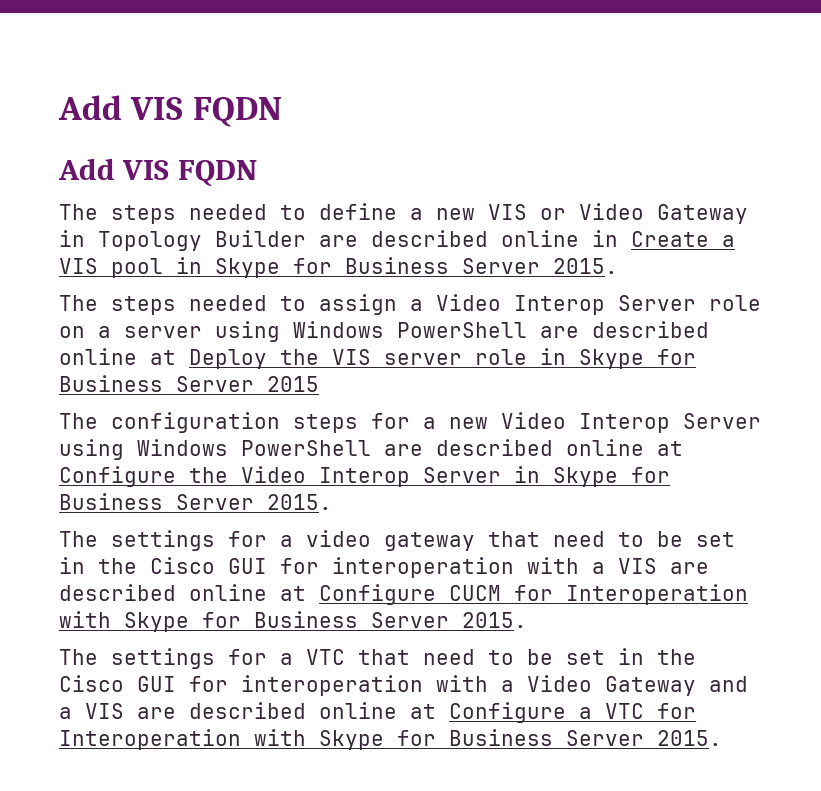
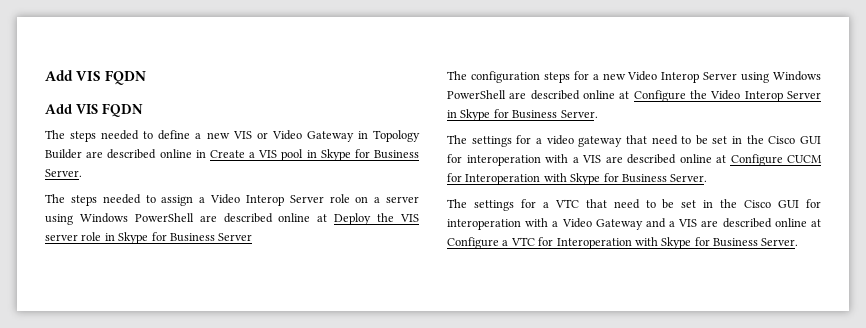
- The steps needed to define a new VIS or Video Gateway in Topology Builder are described online in Create a VIS pool in Skype for Business Server 2015.
+ The steps needed to define a new VIS or Video Gateway in Topology Builder are described online in Create a VIS pool in Skype for Business Server.
- The steps needed to assign a Video Interop Server role on a server using Windows PowerShell are described online at Deploy the VIS server role in Skype for Business Server 2015
+ The steps needed to assign a Video Interop Server role on a server using Windows PowerShell are described online at Deploy the VIS server role in Skype for Business Server
- The configuration steps for a new Video Interop Server using Windows PowerShell are described online at Configure the Video Interop Server in Skype for Business Server 2015.
+ The configuration steps for a new Video Interop Server using Windows PowerShell are described online at Configure the Video Interop Server in Skype for Business Server.
- The settings for a video gateway that need to be set in the Cisco GUI for interoperation with a VIS are described online at Configure CUCM for Interoperation with Skype for Business Server 2015.
+ The settings for a video gateway that need to be set in the Cisco GUI for interoperation with a VIS are described online at Configure CUCM for Interoperation with Skype for Business Server.
- The settings for a VTC that need to be set in the Cisco GUI for interoperation with a Video Gateway and a VIS are described online at Configure a VTC for Interoperation with Skype for Business Server 2015.
+ The settings for a VTC that need to be set in the Cisco GUI for interoperation with a Video Gateway and a VIS are described online at Configure a VTC for Interoperation with Skype for Business Server.

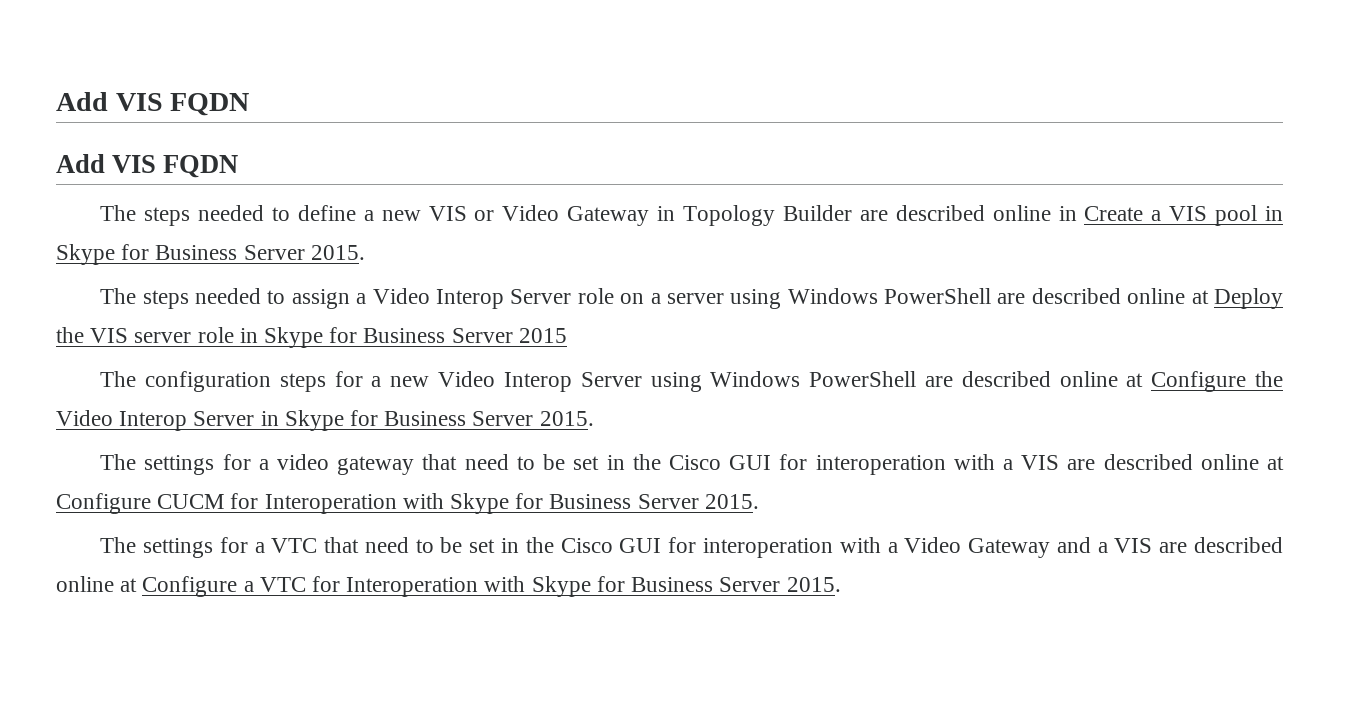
- The steps needed to define a new VIS or Video Gateway in Topology Builder are described online in Create a VIS pool in Skype for Business Server.
+ The steps needed to define a new VIS or Video Gateway in Topology Builder are described online in Create a VIS pool in Skype for Business Server 2015.
- The steps needed to assign a Video Interop Server role on a server using Windows PowerShell are described online at Deploy the VIS server role in Skype for Business Server
+ The steps needed to assign a Video Interop Server role on a server using Windows PowerShell are described online at Deploy the VIS server role in Skype for Business Server 2015
- The configuration steps for a new Video Interop Server using Windows PowerShell are described online at Configure the Video Interop Server in Skype for Business Server.
+ The configuration steps for a new Video Interop Server using Windows PowerShell are described online at Configure the Video Interop Server in Skype for Business Server 2015.
- The settings for a video gateway that need to be set in the Cisco GUI for interoperation with a VIS are described online at Configure CUCM for Interoperation with Skype for Business Server.
+ The settings for a video gateway that need to be set in the Cisco GUI for interoperation with a VIS are described online at Configure CUCM for Interoperation with Skype for Business Server 2015.
- The settings for a VTC that need to be set in the Cisco GUI for interoperation with a Video Gateway and a VIS are described online at Configure a VTC for Interoperation with Skype for Business Server.
+ The settings for a VTC that need to be set in the Cisco GUI for interoperation with a Video Gateway and a VIS are described online at Configure a VTC for Interoperation with Skype for Business Server 2015.

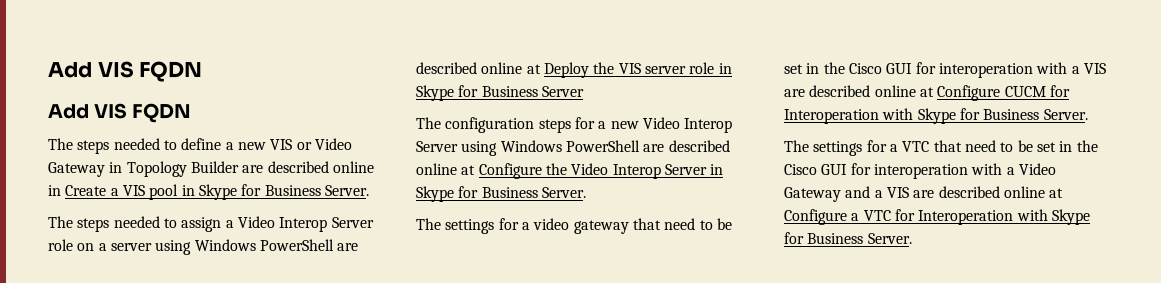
- The steps needed to define a new VIS or Video Gateway in Topology Builder are described online in Create a VIS pool in Skype for Business Server 2015.
+ The steps needed to define a new VIS or Video Gateway in Topology Builder are described online in Create a VIS pool in Skype for Business Server.
- The steps needed to assign a Video Interop Server role on a server using Windows PowerShell are described online at Deploy the VIS server role in Skype for Business Server 2015
+ The steps needed to assign a Video Interop Server role on a server using Windows PowerShell are described online at Deploy the VIS server role in Skype for Business Server
- The configuration steps for a new Video Interop Server using Windows PowerShell are described online at Configure the Video Interop Server in Skype for Business Server 2015.
+ The configuration steps for a new Video Interop Server using Windows PowerShell are described online at Configure the Video Interop Server in Skype for Business Server.
- The settings for a video gateway that need to be set in the Cisco GUI for interoperation with a VIS are described online at Configure CUCM for Interoperation with Skype for Business Server 2015.
+ The settings for a video gateway that need to be set in the Cisco GUI for interoperation with a VIS are described online at Configure CUCM for Interoperation with Skype for Business Server.
- The settings for a VTC that need to be set in the Cisco GUI for interoperation with a Video Gateway and a VIS are described online at Configure a VTC for Interoperation with Skype for Business Server 2015.
+ The settings for a VTC that need to be set in the Cisco GUI for interoperation with a Video Gateway and a VIS are described online at Configure a VTC for Interoperation with Skype for Business Server.

